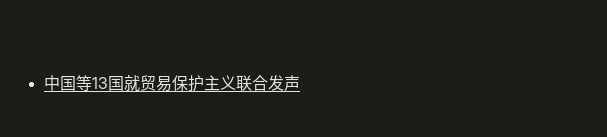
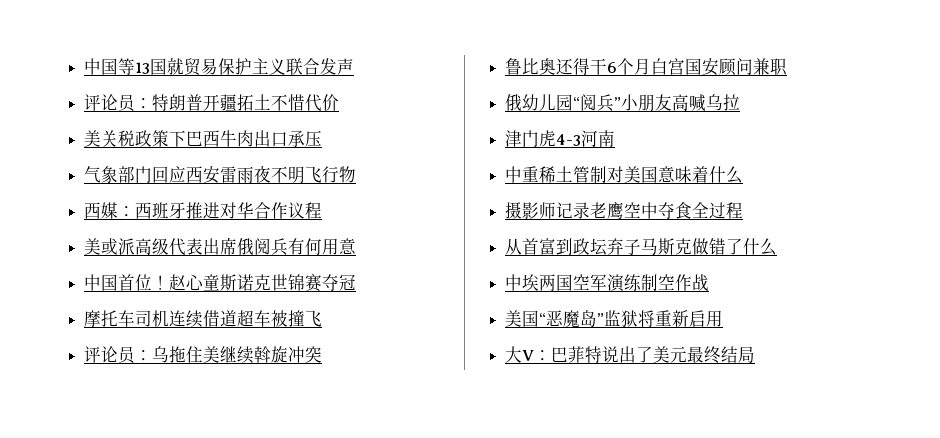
+ 评论员：特朗普开疆拓土不惜代价
+ 美关税政策下巴西牛肉出口承压
+ 气象部门回应西安雷雨夜不明飞行物
+ 西媒：西班牙推进对华合作议程
+ 美或派高级代表出席俄阅兵有何用意
+ 中国首位！赵心童斯诺克世锦赛夺冠
+ 摩托车司机连续借道超车被撞飞
+ 评论员：乌拖住美继续斡旋冲突
+ 鲁比奥还得干6个月白宫国安顾问兼职
+ 俄幼儿园“阅兵”小朋友高喊乌拉
+ 津门虎4-3河南
+ 中重稀土管制对美国意味着什么
+ 摄影师记录老鹰空中夺食全过程
+ 从首富到政坛弃子马斯克做错了什么
+ 中埃两国空军演练制空作战
+ 美国“恶魔岛”监狱将重新启用
+ 大V：巴菲特说出了美元最终结局

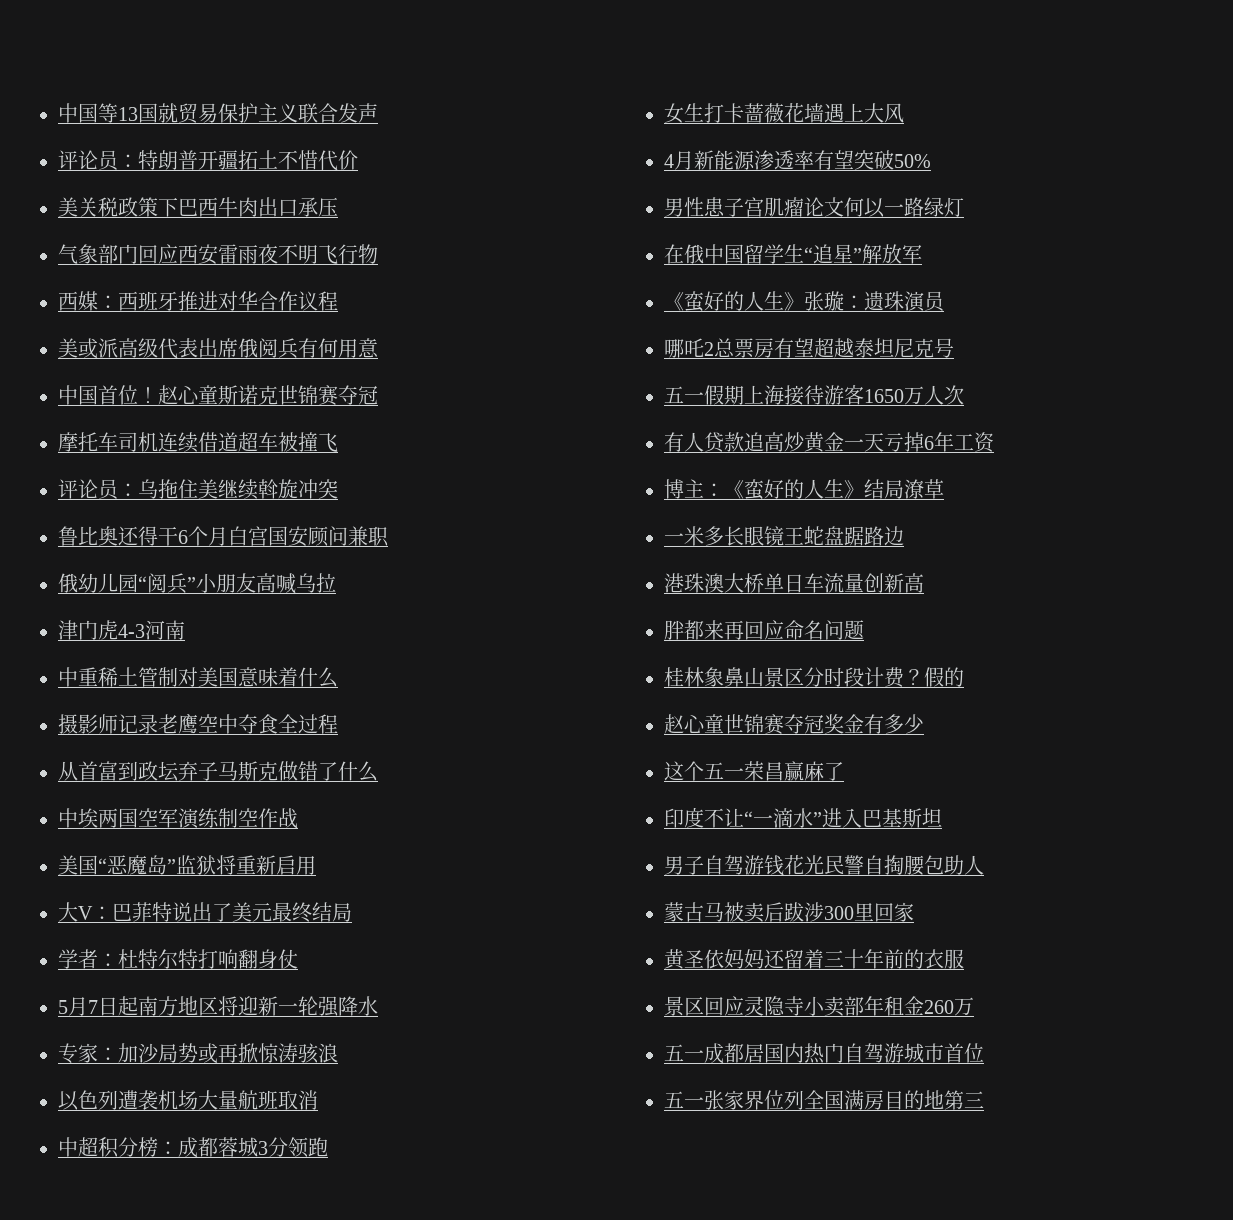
+ 学者：杜特尔特打响翻身仗
+ 5月7日起南方地区将迎新一轮强降水
+ 专家：加沙局势或再掀惊涛骇浪
+ 以色列遭袭机场大量航班取消
+ 中超积分榜：成都蓉城3分领跑
+ 女生打卡蔷薇花墙遇上大风
+ 4月新能源渗透率有望突破50%
+ 男性患子宫肌瘤论文何以一路绿灯
+ 在俄中国留学生“追星”解放军
+ 《蛮好的人生》张璇：遗珠演员
+ 哪吒2总票房有望超越泰坦尼克号
+ 五一假期上海接待游客1650万人次
+ 有人贷款追高炒黄金一天亏掉6年工资
+ 博主：《蛮好的人生》结局潦草
+ 一米多长眼镜王蛇盘踞路边
+ 港珠澳大桥单日车流量创新高
+ 胖都来再回应命名问题
+ 桂林象鼻山景区分时段计费？假的
+ 赵心童世锦赛夺冠奖金有多少
+ 这个五一荣昌赢麻了
+ 印度不让“一滴水”进入巴基斯坦
+ 男子自驾游钱花光民警自掏腰包助人
+ 蒙古马被卖后跋涉300里回家
+ 黄圣依妈妈还留着三十年前的衣服
+ 景区回应灵隐寺小卖部年租金260万
+ 五一成都居国内热门自驾游城市首位
+ 五一张家界位列全国满房目的地第三

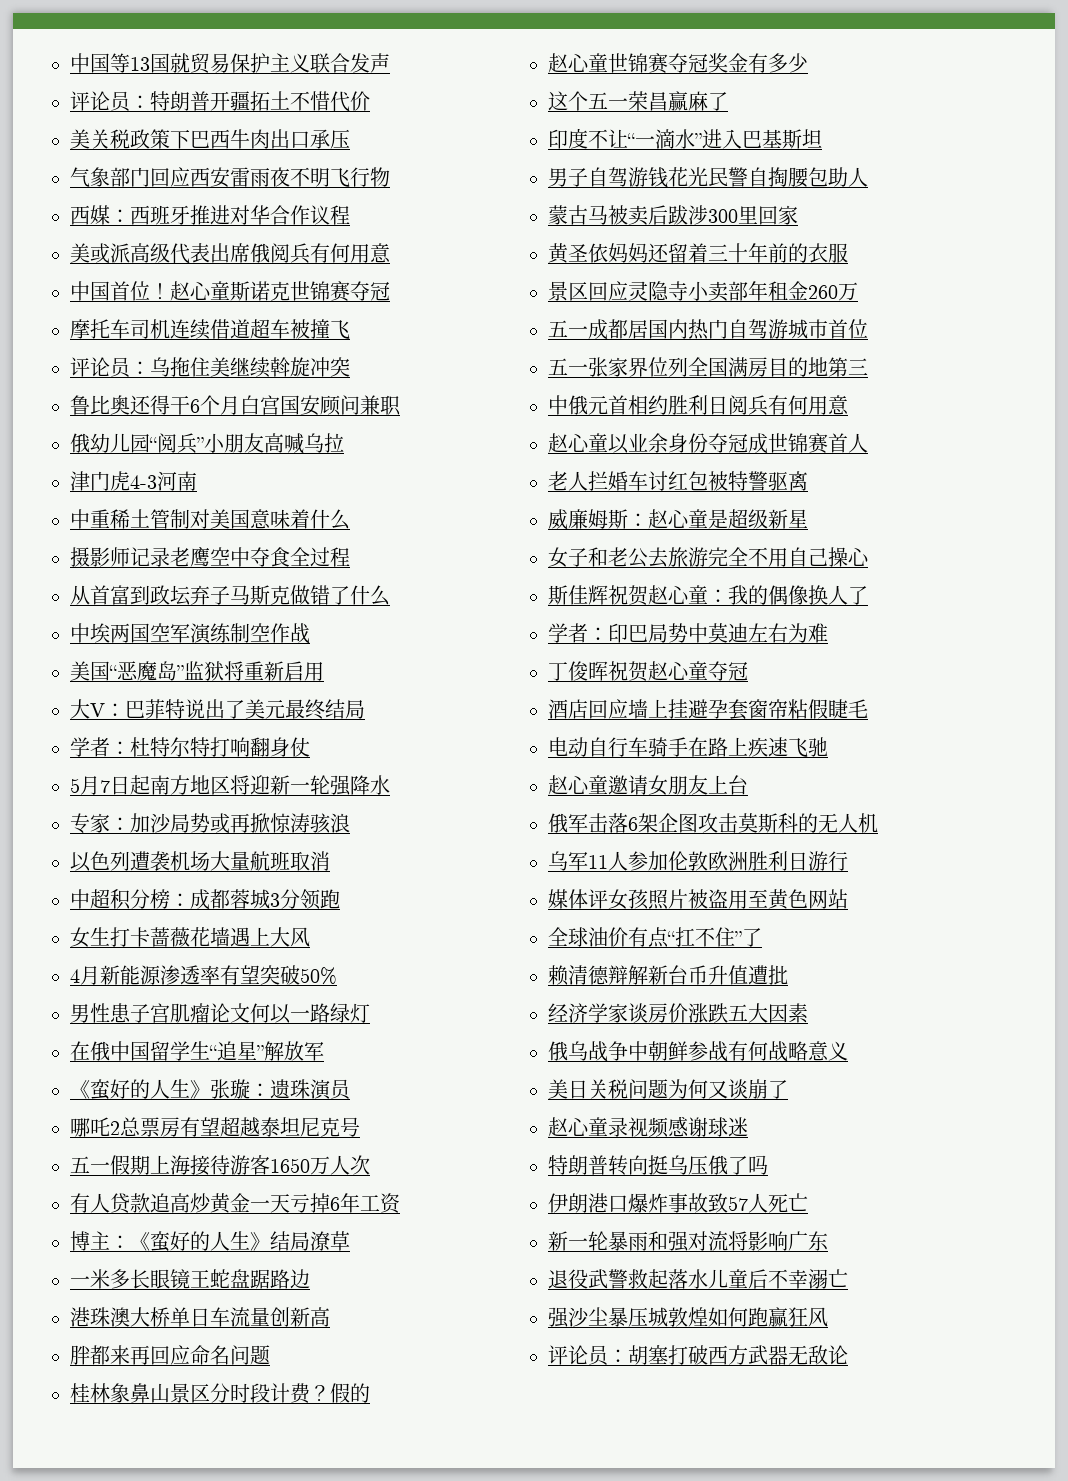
+ 中俄元首相约胜利日阅兵有何用意
+ 赵心童以业余身份夺冠成世锦赛首人
+ 老人拦婚车讨红包被特警驱离
+ 威廉姆斯：赵心童是超级新星
+ 女子和老公去旅游完全不用自己操心
+ 斯佳辉祝贺赵心童：我的偶像换人了
+ 学者：印巴局势中莫迪左右为难
+ 丁俊晖祝贺赵心童夺冠
+ 酒店回应墙上挂避孕套窗帘粘假睫毛
+ 电动自行车骑手在路上疾速飞驰
+ 赵心童邀请女朋友上台
+ 俄军击落6架企图攻击莫斯科的无人机
+ 乌军11人参加伦敦欧洲胜利日游行
+ 媒体评女孩照片被盗用至黄色网站
+ 全球油价有点“扛不住”了
+ 赖清德辩解新台币升值遭批
+ 经济学家谈房价涨跌五大因素
+ 俄乌战争中朝鲜参战有何战略意义
+ 美日关税问题为何又谈崩了
+ 赵心童录视频感谢球迷
+ 特朗普转向挺乌压俄了吗
+ 伊朗港口爆炸事故致57人死亡
+ 新一轮暴雨和强对流将影响广东
+ 退役武警救起落水儿童后不幸溺亡
+ 强沙尘暴压城敦煌如何跑赢狂风
+ 评论员：胡塞打破西方武器无敌论

